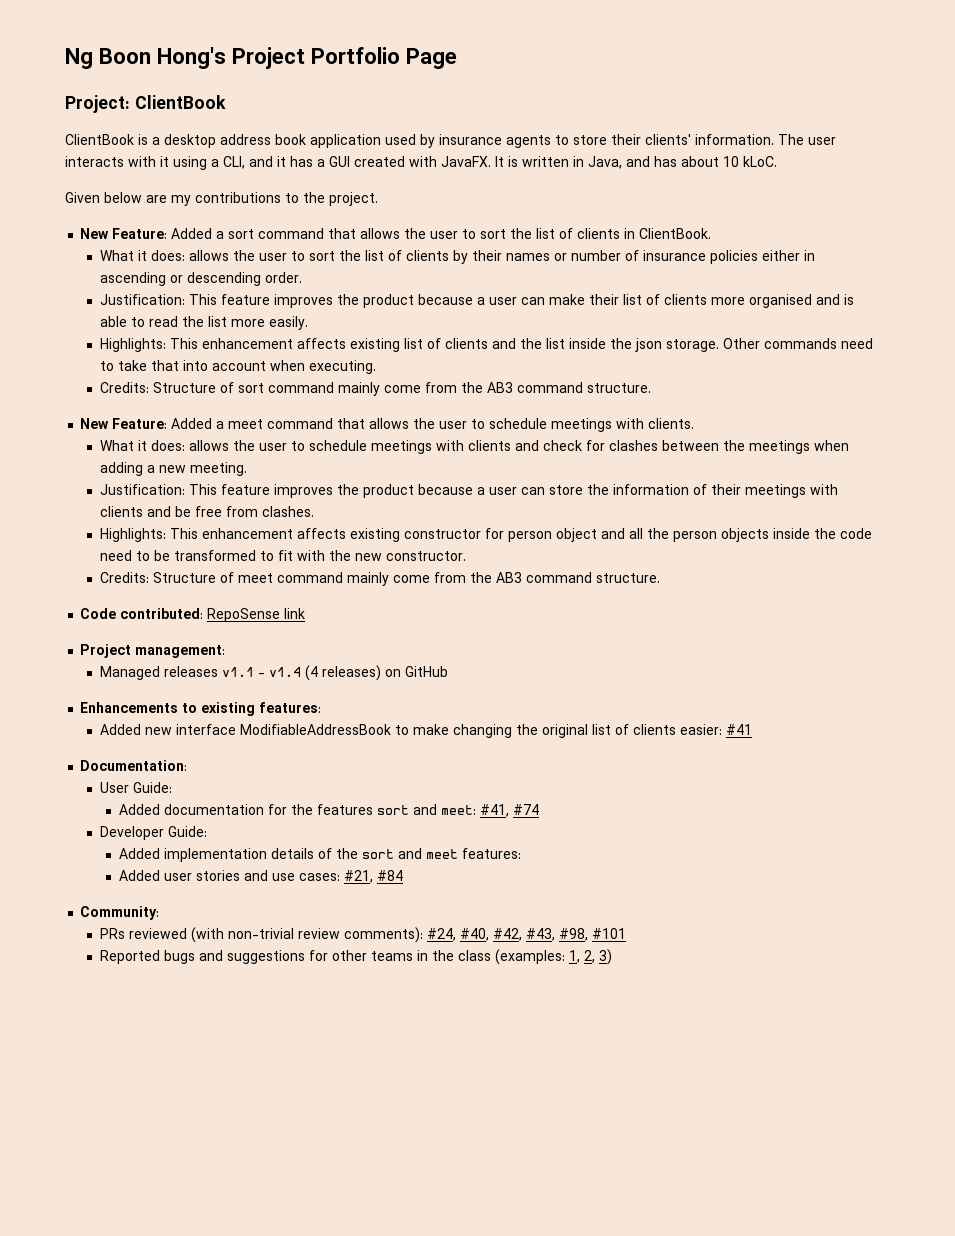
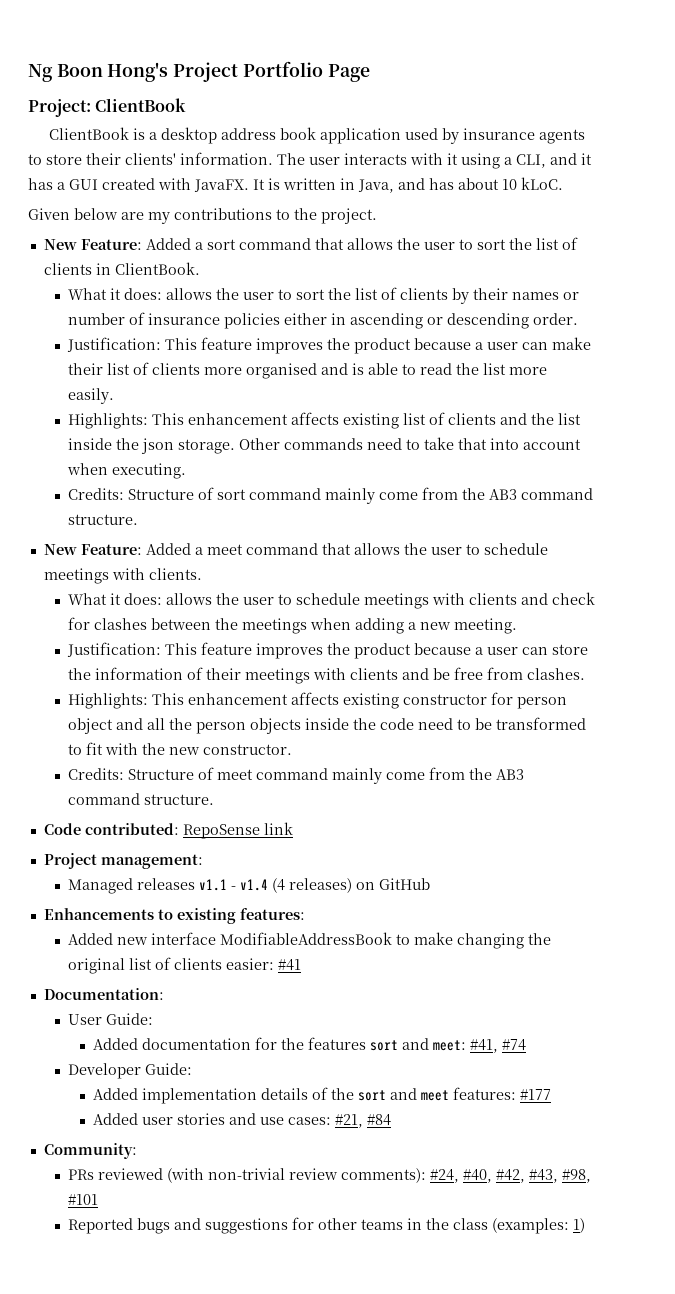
- Added implementation details of the sort and meet features:
+ Added implementation details of the sort and meet features: #177
- Reported bugs and suggestions for other teams in the class (examples: 1, 2, 3)
+ Reported bugs and suggestions for other teams in the class (examples: 1)

